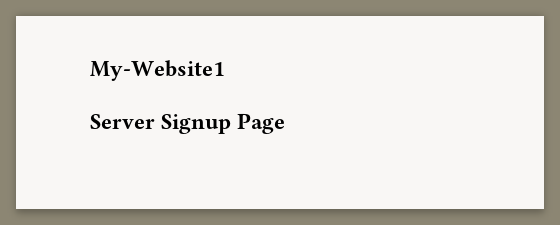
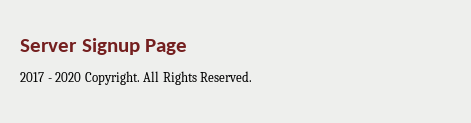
- My-Website1
+ 2017 - 2020 Copyright. All Rights Reserved.

